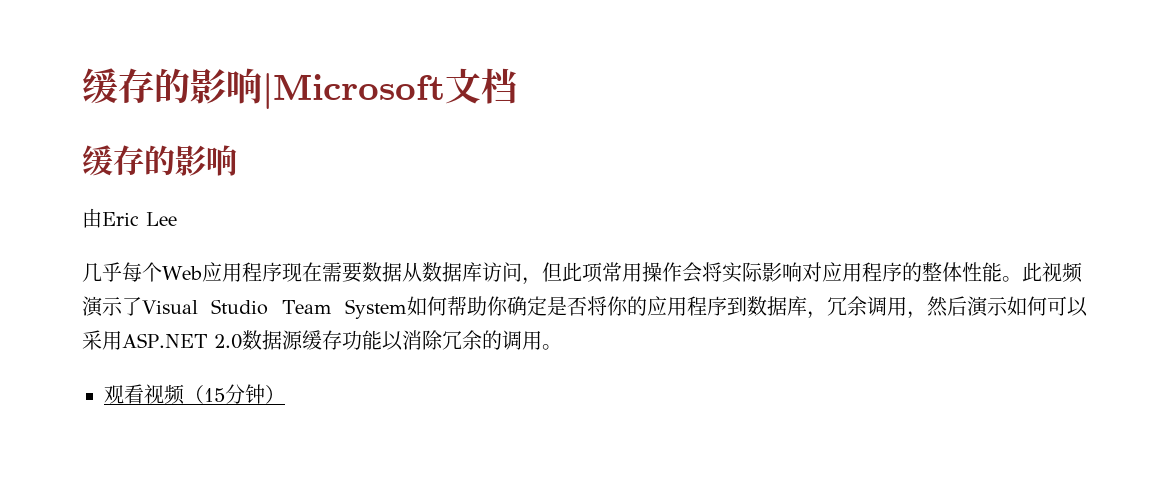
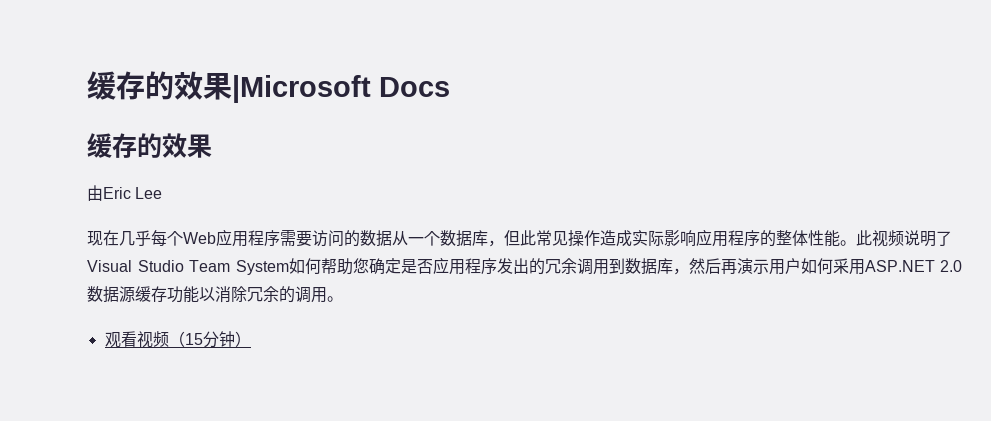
- 缓存的影响|Microsoft文档
- 缓存的影响
+ 缓存的效果|Microsoft Docs
+ 缓存的效果
- 几乎每个Web应用程序现在需要数据从数据库访问，但此项常用操作会将实际影响对应用程序的整体性能。
+ 现在几乎每个Web应用程序需要访问的数据从一个数据库，但此常见操作造成实际影响应用程序的整体性能。
- 此视频演示了Visual Studio Team System如何帮助你确定是否将你的应用程序到数据库，冗余调用，然后演示如何可以采用ASP.NET 2.0数据源缓存功能以消除冗余的调用。
+ 此视频说明了Visual Studio Team System如何帮助您确定是否应用程序发出的冗余调用到数据库，然后再演示用户如何采用ASP.NET 2.0数据源缓存功能以消除冗余的调用。

